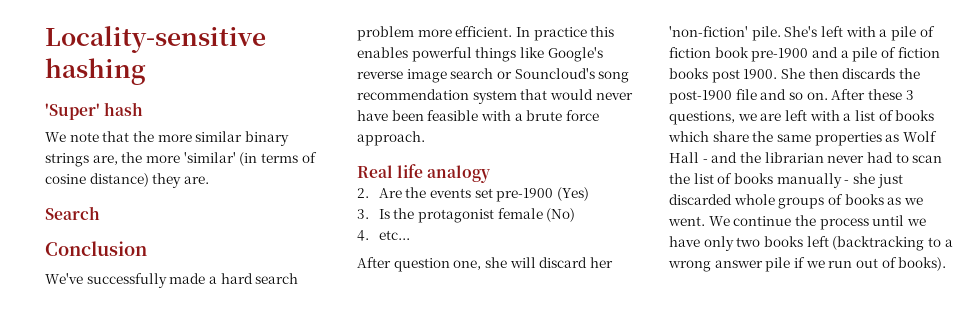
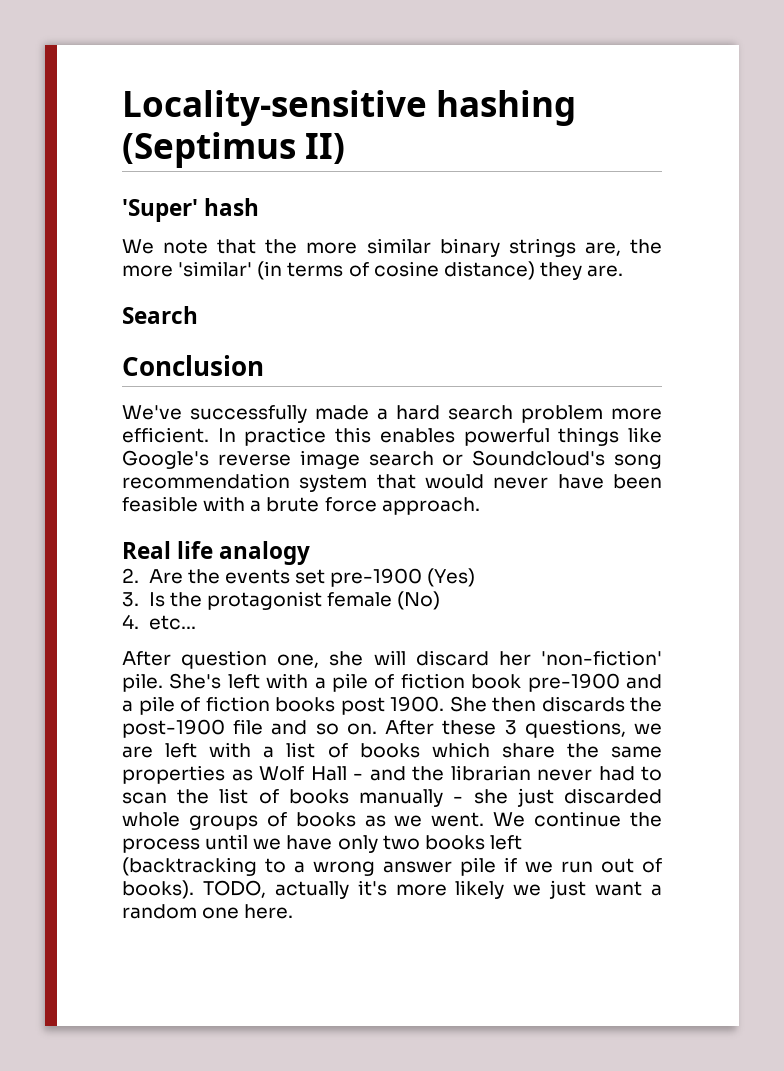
- Locality-sensitive hashing
+ Locality-sensitive hashing (Septimus II)
- In practice this enables powerful things like Google's reverse image search or Souncloud's song recommendation system that would never have been feasible with a brute force approach.
+ In practice this enables powerful things like Google's reverse image search or Soundcloud's song recommendation system that would never have been feasible with a brute force approach.
+ TODO, actually it's more likely we just want a random one here.

